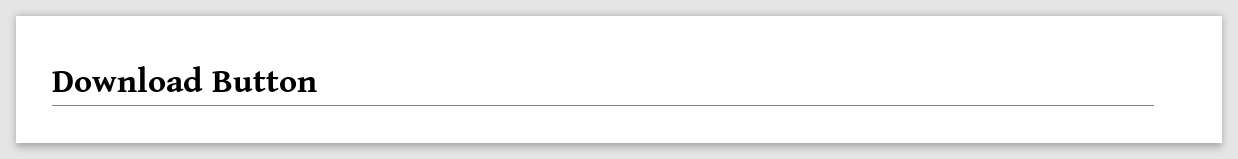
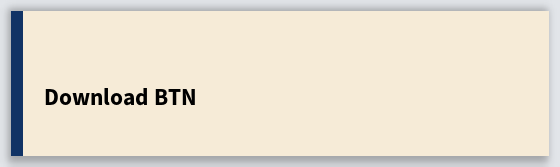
- Download Button
+ Download BTN

